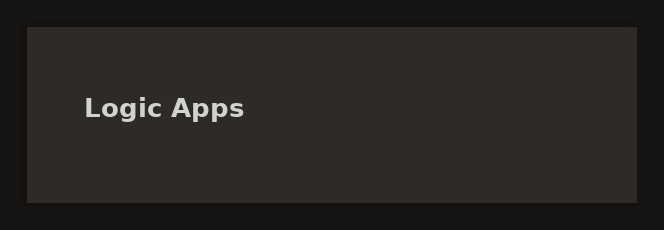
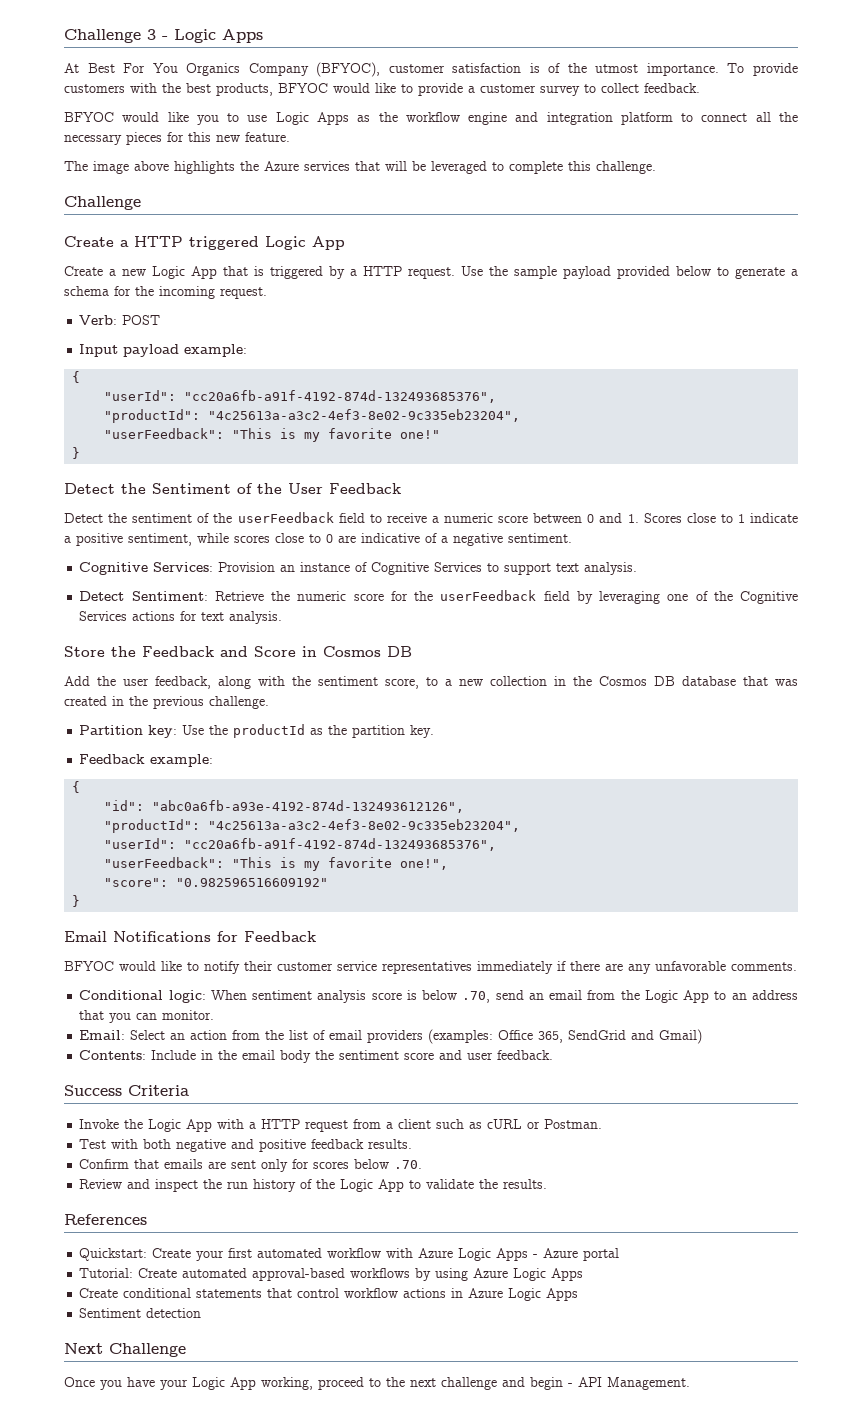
- Logic Apps
+ Challenge 3 - Logic Apps
+ At Best For You Organics Company (BFYOC), customer satisfaction is of the utmost importance. To provide customers with the best products, BFYOC would like to provide a customer survey to collect feedback.
+ BFYOC would like you to use Logic Apps as the workflow engine and integration platform to connect all the necessary pieces for this new feature.
+ The image above highlights the Azure services that will be leveraged to complete this challenge.
+ Challenge
+ Create a HTTP triggered Logic App
+ Create a new Logic App that is triggered by a HTTP request. Use the sample payload provided below to generate a schema for the incoming request.
+ Verb: POST
+ Input payload example:
+ {
+ "userId": "cc20a6fb-a91f-4192-874d-132493685376",
+ "productId": "4c25613a-a3c2-4ef3-8e02-9c335eb23204",
+ "userFeedback": "This is my favorite one!"
+ }
+ Detect the Sentiment of the User Feedback
+ Detect the sentiment of the userFeedback field to receive a numeric score between 0 and 1. Scores close to 1 indicate a positive sentiment, while scores close to 0 are indicative of a negative sentiment.
+ Cognitive Services: Provision an instance of Cognitive Services to support text analysis.
+ Detect Sentiment: Retrieve the numeric score for the userFeedback field by leveraging one of the Cognitive Services actions for text analysis.
+ Store the Feedback and Score in Cosmos DB
+ Add the user feedback, along with the sentiment score, to a new collection in the Cosmos DB database that was created in the previous challenge.
+ Partition key: Use the productId as the partition key.
+ Feedback example:
+ {
+ "id": "abc0a6fb-a93e-4192-874d-132493612126",
+ "productId": "4c25613a-a3c2-4ef3-8e02-9c335eb23204",
+ "userId": "cc20a6fb-a91f-4192-874d-132493685376",
+ "userFeedback": "This is my favorite one!",
+ "score": "0.982596516609192"
+ }
+ Email Notifications for Feedback
+ BFYOC would like to notify their customer service representatives immediately if there are any unfavorable comments.
+ Conditional logic: When sentiment analysis score is below .70, send an email from the Logic App to an address that you can monitor.
+ Email: Select an action from the list of email providers (examples: Office 365, SendGrid and Gmail)
+ Contents: Include in the email body the sentiment score and user feedback.
+ Success Criteria
+ Invoke the Logic App with a HTTP request from a client such as cURL or Postman.
+ Test with both negative and positive feedback results.
+ Confirm that emails are sent only for scores below .70.
+ Review and inspect the run history of the Logic App to validate the results.
+ References
+ Quickstart: Create your first automated workflow with Azure Logic Apps - Azure portal
+ Tutorial: Create automated approval-based workflows by using Azure Logic Apps
+ Create conditional statements that control workflow actions in Azure Logic Apps
+ Sentiment detection
+ Next Challenge
+ Once you have your Logic App working, proceed to the next challenge and begin - API Management.

